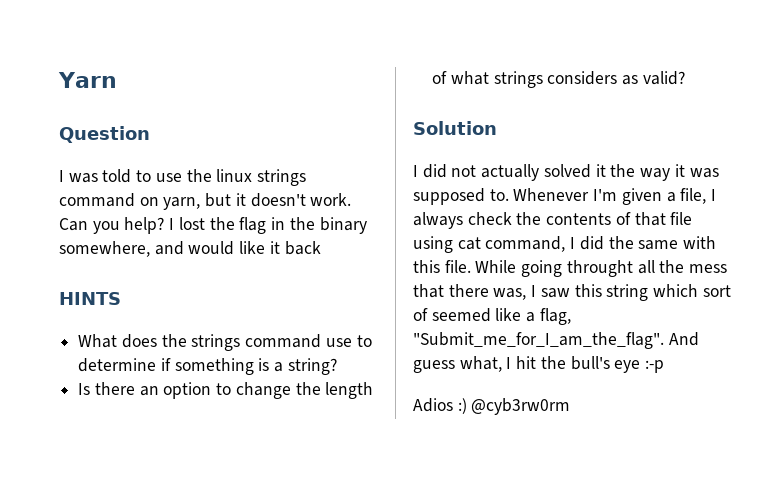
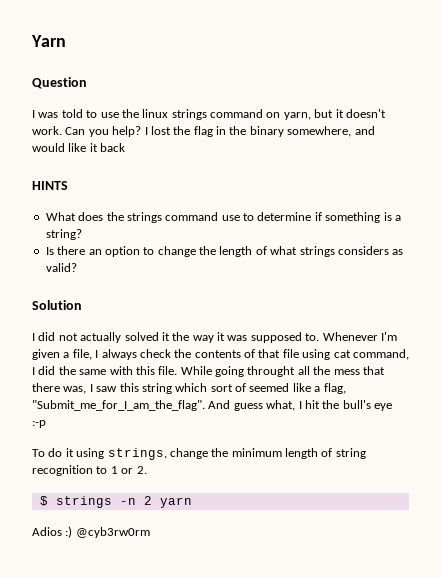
+ To do it using strings, change the minimum length of string recognition to 1 or 2.
+ $ strings -n 2 yarn

